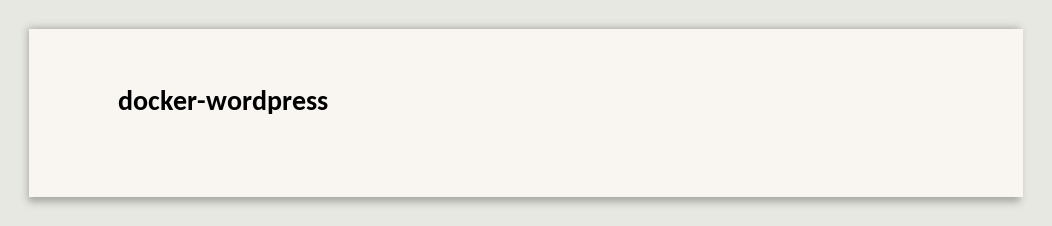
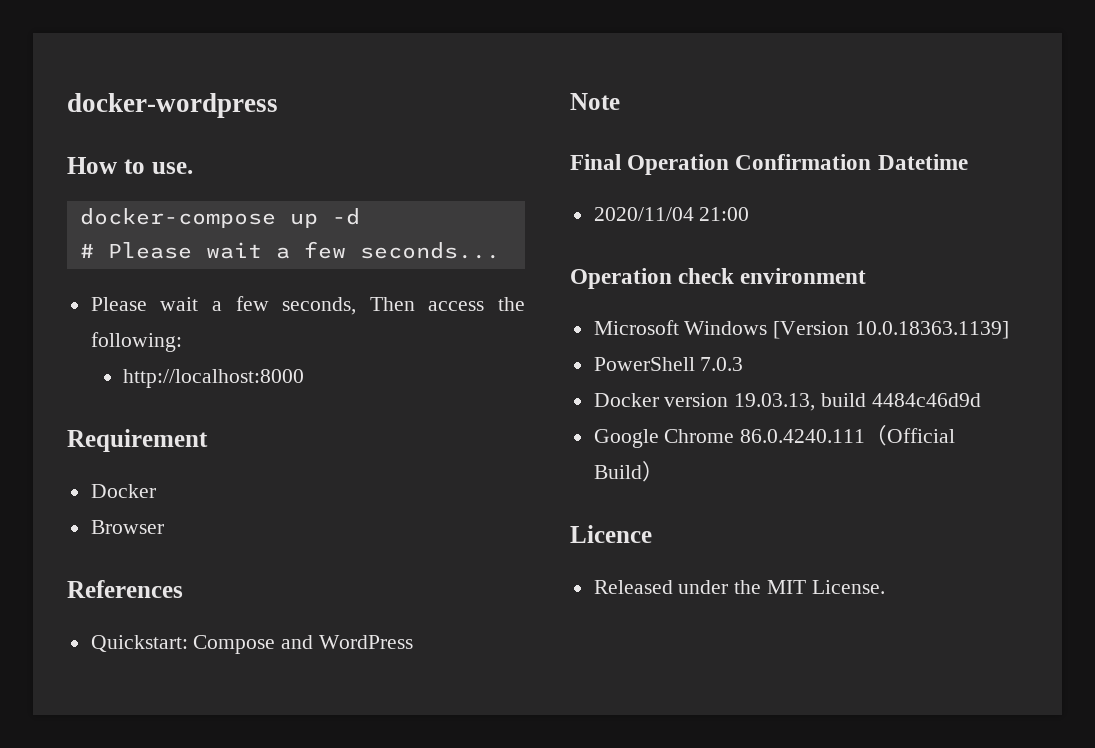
+ How to use.
+ docker-compose up -d
+ # Please wait a few seconds...
+ Please wait a few seconds, Then access the following:
+ http://localhost:8000
+ Requirement
+ Docker
+ Browser
+ References
+ Quickstart: Compose and WordPress
+ Note
+ Final Operation Confirmation Datetime
+ 2020/11/04 21:00
+ Operation check environment
+ Microsoft Windows [Version 10.0.18363.1139]
+ PowerShell 7.0.3
+ Docker version 19.03.13, build 4484c46d9d
+ Google Chrome 86.0.4240.111（Official Build）
+ Licence
+ Released under the MIT License.

